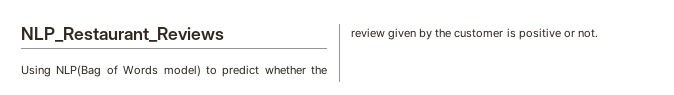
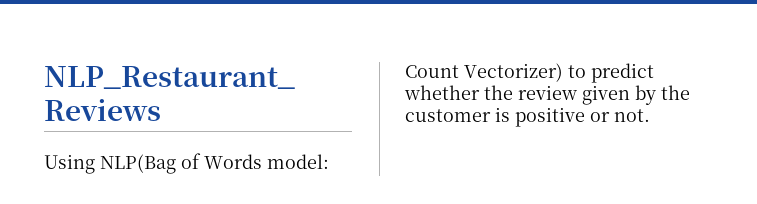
- Using NLP(Bag of Words model) to predict whether the review given by the customer is positive or not.
+ Using NLP(Bag of Words model: Count Vectorizer) to predict whether the review given by the customer is positive or not.

